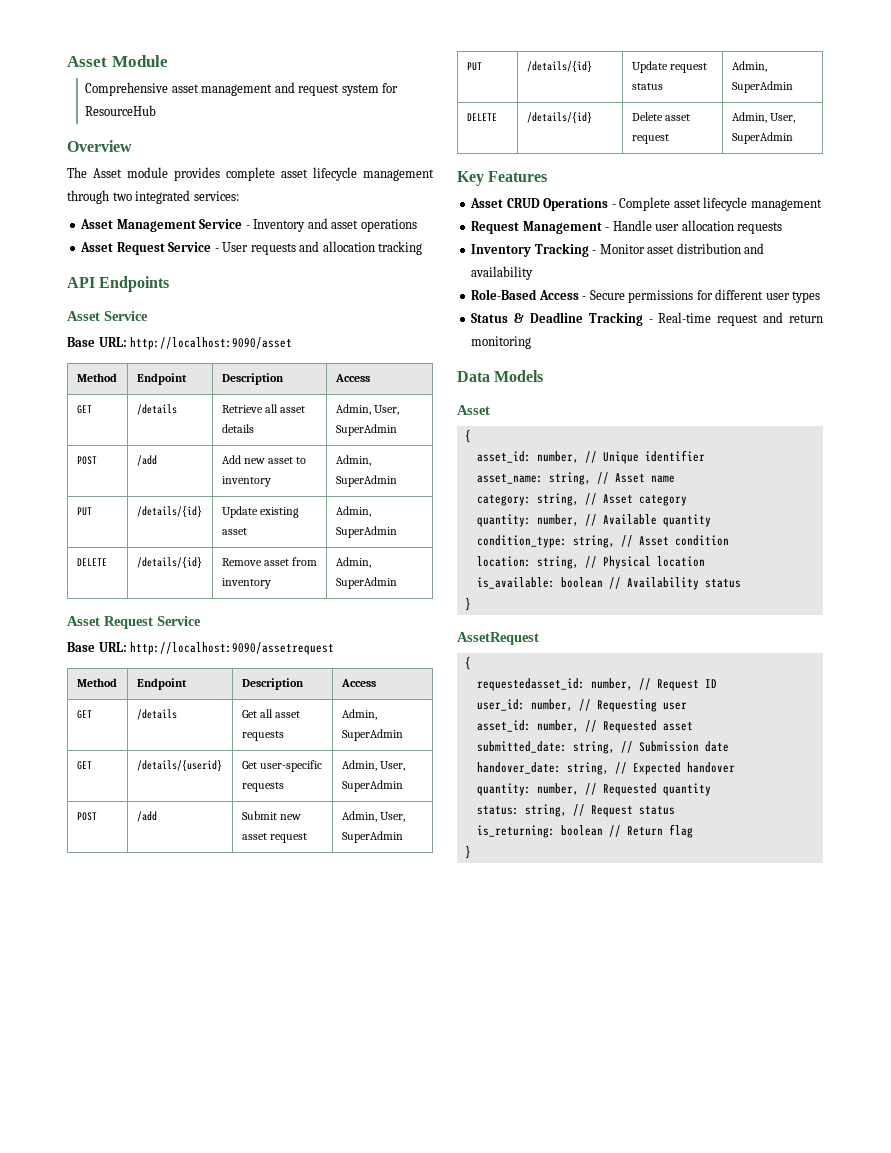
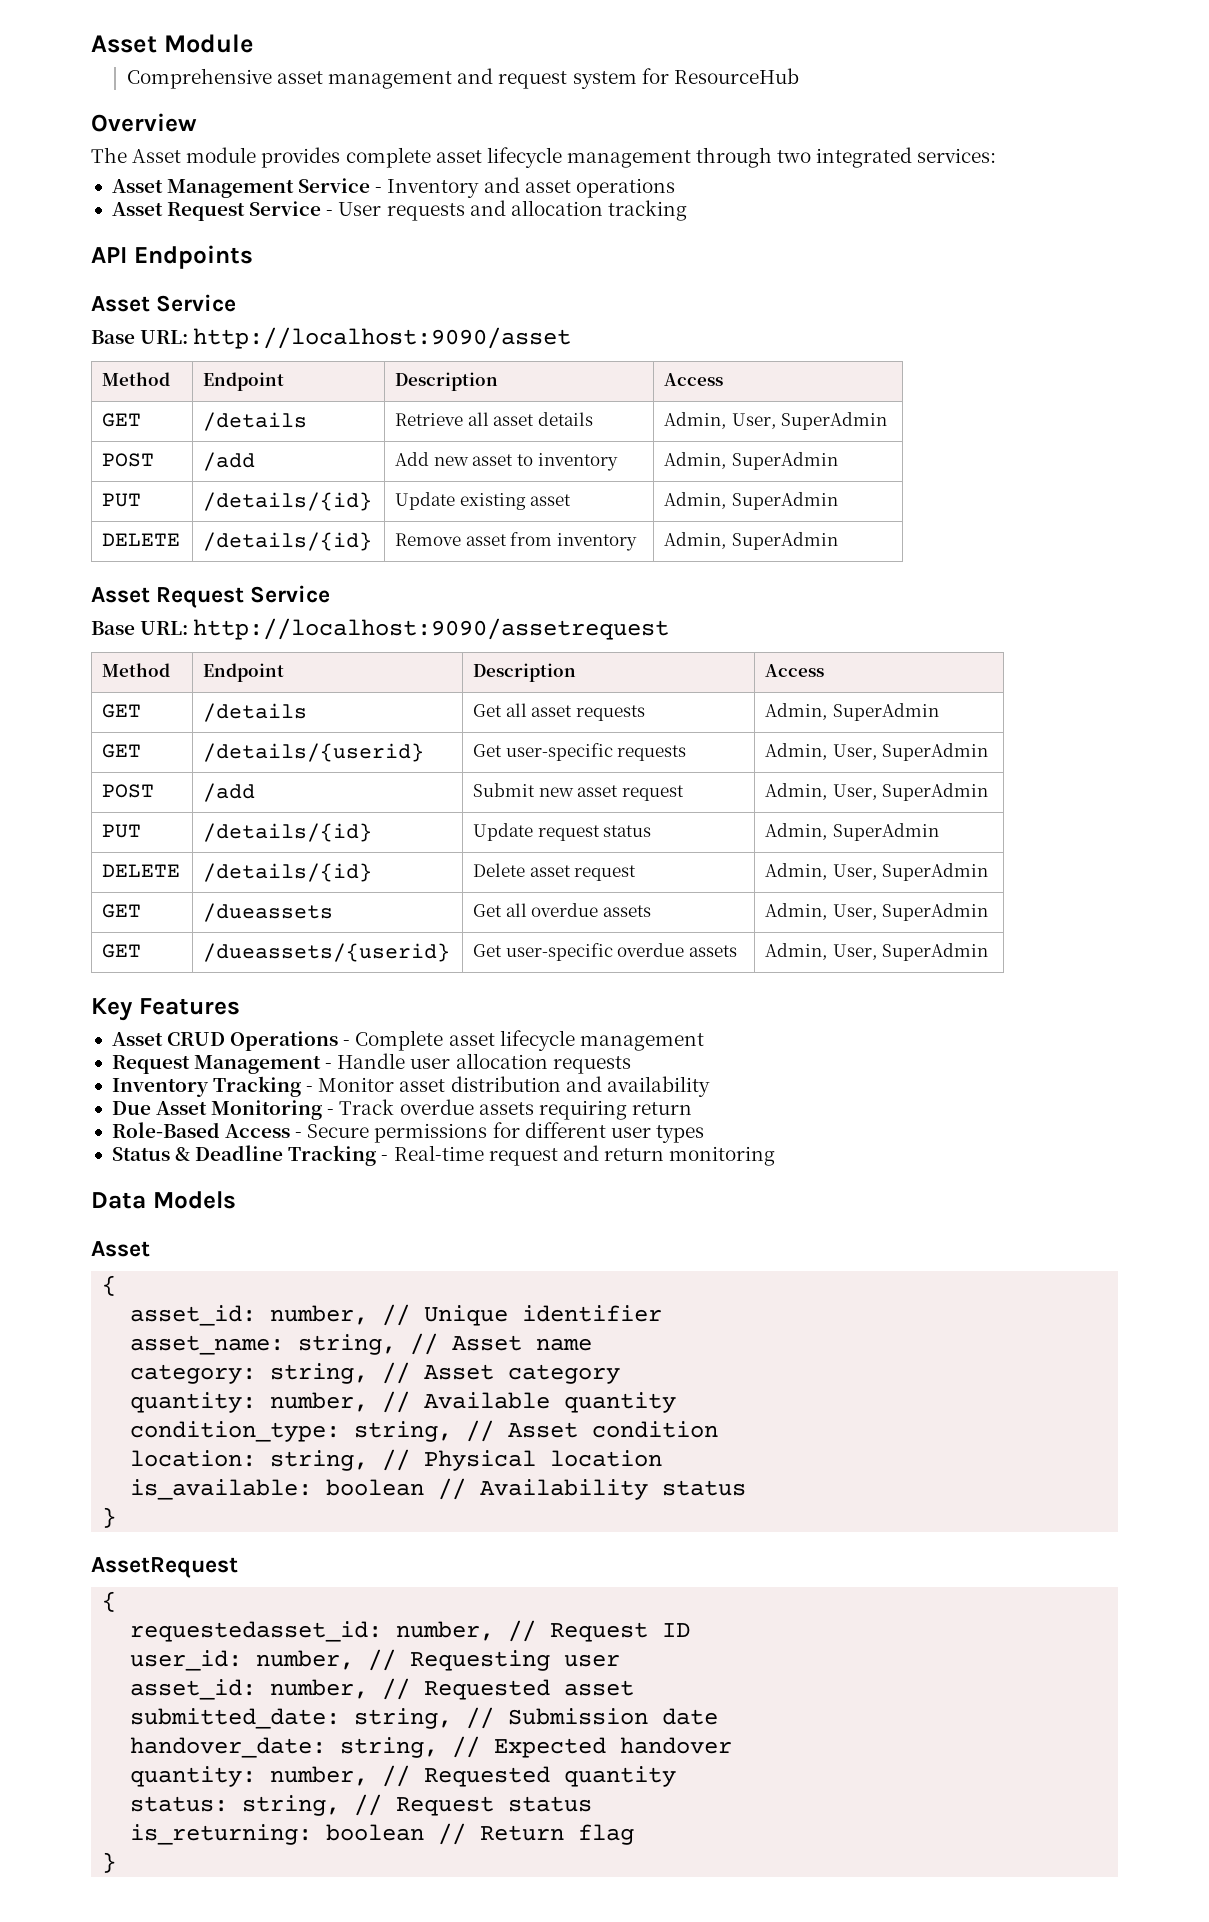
+ GET | /dueassets | Get all overdue assets | Admin, User, SuperAdmin
+ GET | /dueassets/{userid} | Get user-specific overdue assets | Admin, User, SuperAdmin
+ Due Asset Monitoring - Track overdue assets requiring return

